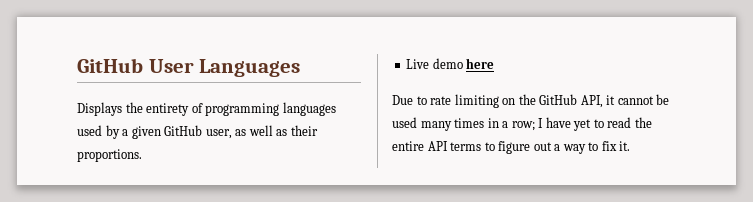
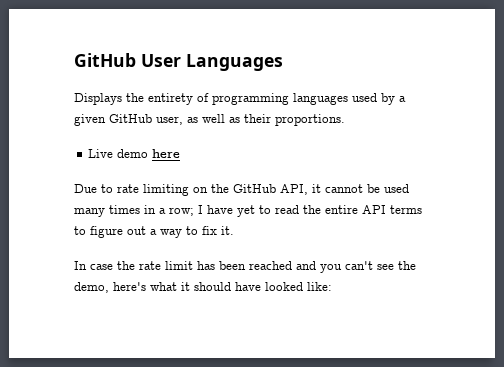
+ In case the rate limit has been reached and you can't see the demo, here's what it should have looked like:

